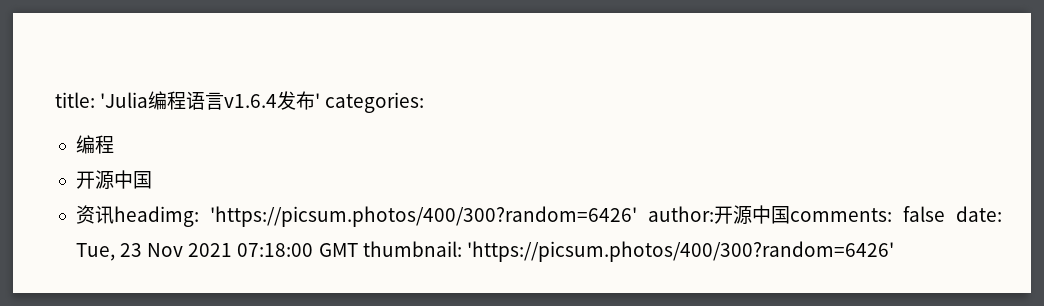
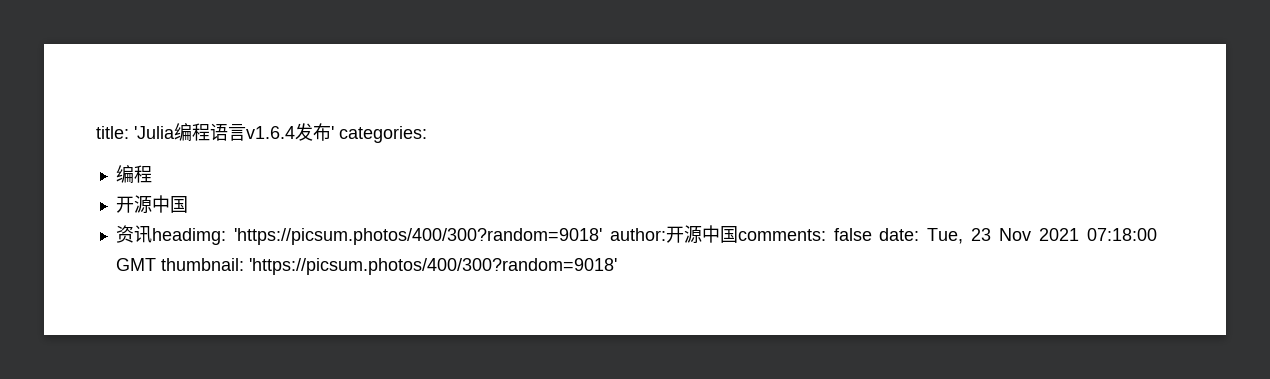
- 资讯headimg: 'https://picsum.photos/400/300?random=6426' author:开源中国comments: false date: Tue, 23 Nov 2021 07:18:00 GMT thumbnail: 'https://picsum.photos/400/300?random=6426'
+ 资讯headimg: 'https://picsum.photos/400/300?random=9018' author:开源中国comments: false date: Tue, 23 Nov 2021 07:18:00 GMT thumbnail: 'https://picsum.photos/400/300?random=9018'

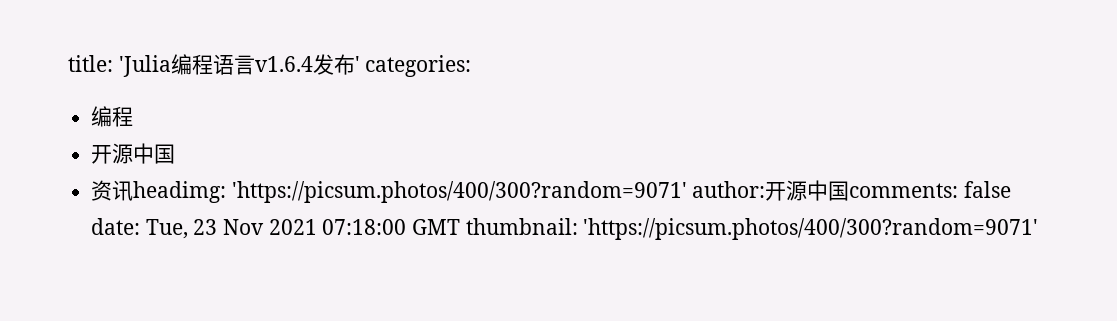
- 资讯headimg: 'https://picsum.photos/400/300?random=9018' author:开源中国comments: false date: Tue, 23 Nov 2021 07:18:00 GMT thumbnail: 'https://picsum.photos/400/300?random=9018'
+ 资讯headimg: 'https://picsum.photos/400/300?random=9071' author:开源中国comments: false date: Tue, 23 Nov 2021 07:18:00 GMT thumbnail: 'https://picsum.photos/400/300?random=9071'

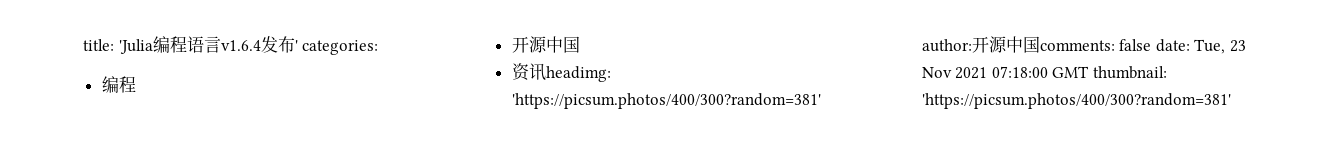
- 资讯headimg: 'https://picsum.photos/400/300?random=9071' author:开源中国comments: false date: Tue, 23 Nov 2021 07:18:00 GMT thumbnail: 'https://picsum.photos/400/300?random=9071'
+ 资讯headimg: 'https://picsum.photos/400/300?random=381' author:开源中国comments: false date: Tue, 23 Nov 2021 07:18:00 GMT thumbnail: 'https://picsum.photos/400/300?random=381'

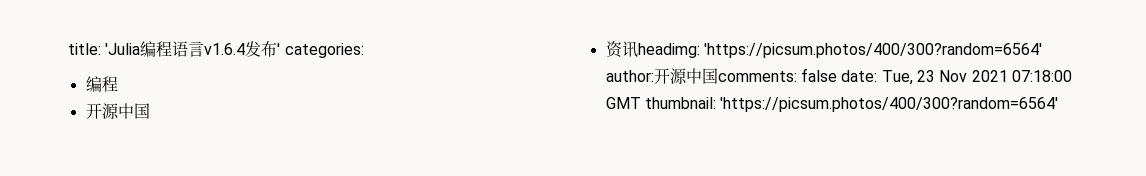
- 资讯headimg: 'https://picsum.photos/400/300?random=381' author:开源中国comments: false date: Tue, 23 Nov 2021 07:18:00 GMT thumbnail: 'https://picsum.photos/400/300?random=381'
+ 资讯headimg: 'https://picsum.photos/400/300?random=6564' author:开源中国comments: false date: Tue, 23 Nov 2021 07:18:00 GMT thumbnail: 'https://picsum.photos/400/300?random=6564'

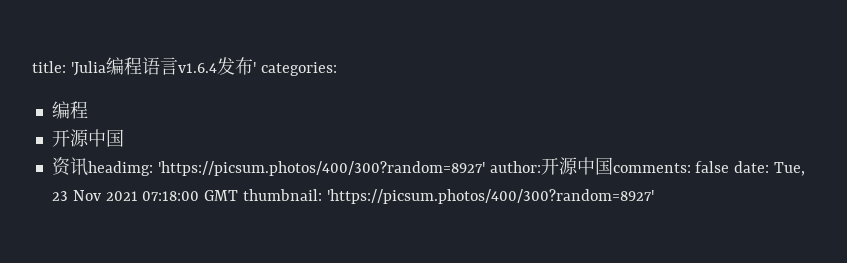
- 资讯headimg: 'https://picsum.photos/400/300?random=6564' author:开源中国comments: false date: Tue, 23 Nov 2021 07:18:00 GMT thumbnail: 'https://picsum.photos/400/300?random=6564'
+ 资讯headimg: 'https://picsum.photos/400/300?random=8927' author:开源中国comments: false date: Tue, 23 Nov 2021 07:18:00 GMT thumbnail: 'https://picsum.photos/400/300?random=8927'

